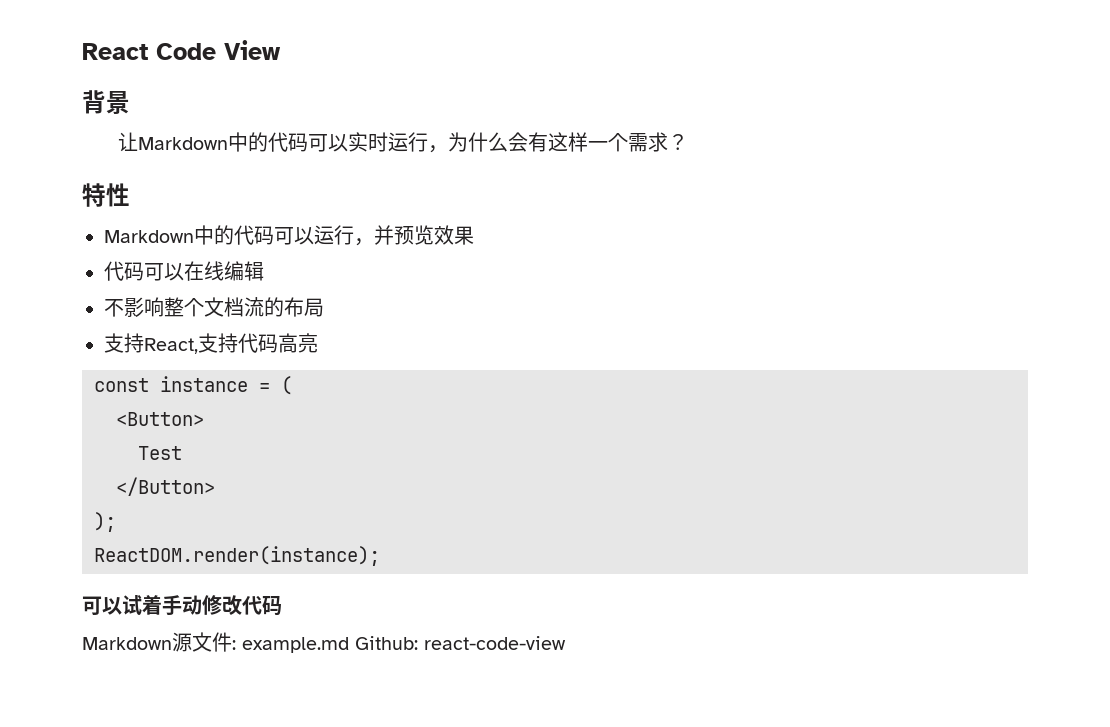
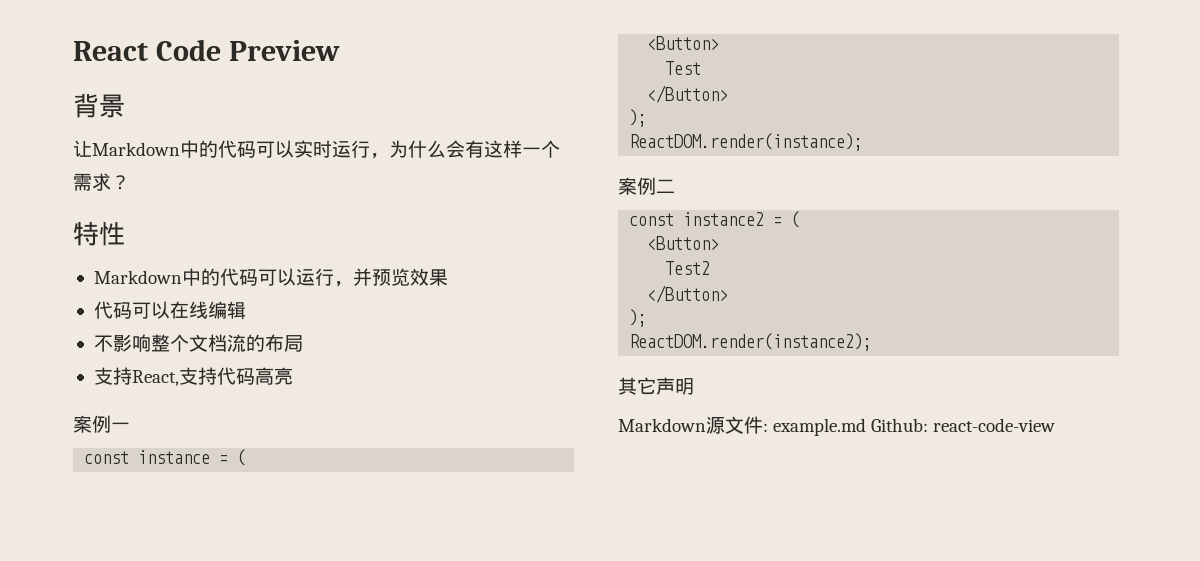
- React Code View
+ React Code Preview
+ 案例一
- 可以试着手动修改代码
+ 案例二
+ const instance2 = (
+ <Button>
+ Test2
+ </Button>
+ );
+ ReactDOM.render(instance2);
+ 其它声明

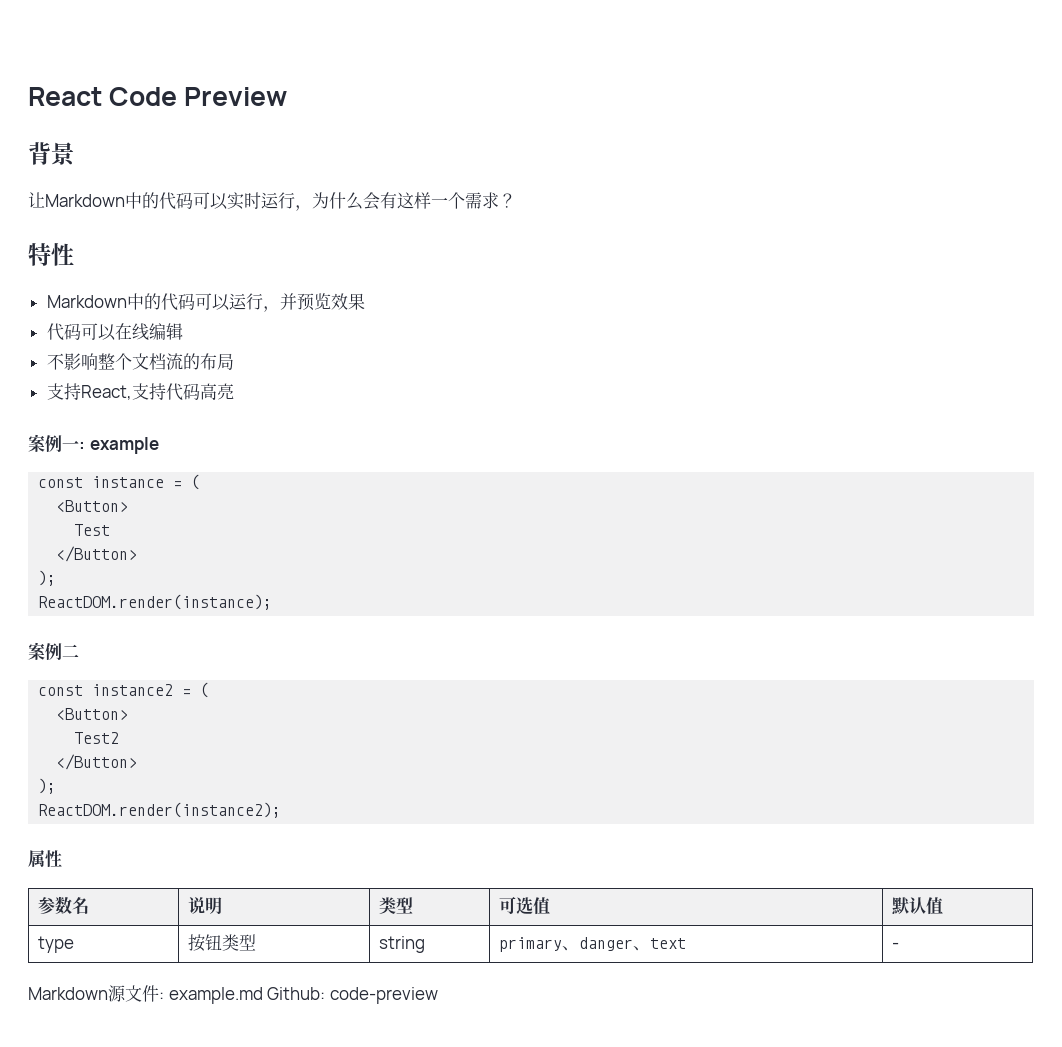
- 案例一
+ 案例一: example
- 其它声明
+ 属性
+ 参数名 | 说明 | 类型 | 可选值 | 默认值
+ type | 按钮类型 | string | primary、danger、text | -
- Markdown源文件: example.md Github: react-code-view
+ Markdown源文件: example.md Github: code-preview

